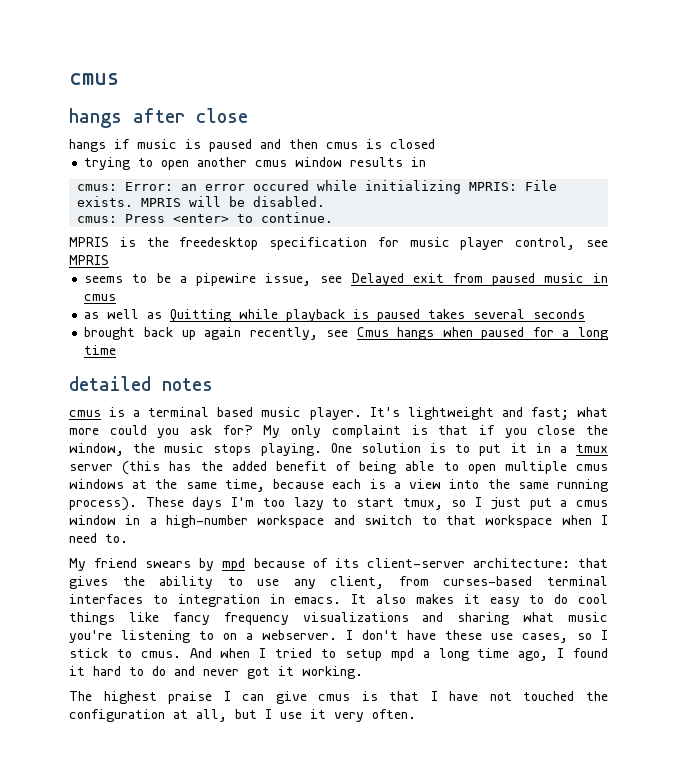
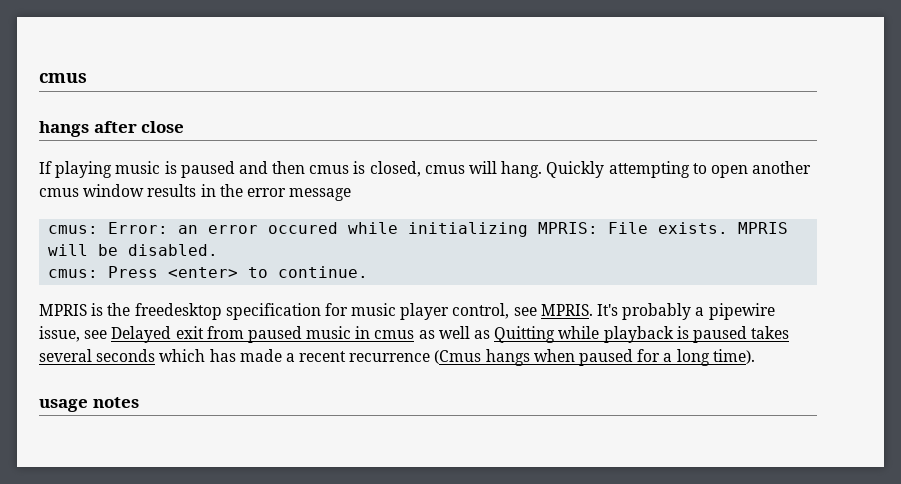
- hangs if music is paused and then cmus is closed
- trying to open another cmus window results in
+ If playing music is paused and then cmus is closed, cmus will hang. Quickly attempting to open another cmus window results in the error message
- MPRIS is the freedesktop specification for music player control, see MPRIS
- seems to be a pipewire issue, see Delayed exit from paused music in cmus
- as well as Quitting while playback is paused takes several seconds
- brought back up again recently, see Cmus hangs when paused for a long time
- detailed notes
+ MPRIS is the freedesktop specification for music player control, see MPRIS. It's probably a pipewire issue, see Delayed exit from paused music in cmus as well as Quitting while playback is paused takes several seconds which has made a recent recurrence (Cmus hangs when paused for a long time).
+ usage notes
- cmus is a terminal based music player. It's lightweight and fast; what more could you ask for? My only complaint is that if you close the window, the music stops playing. One solution is to put it in a tmux server (this has the added benefit of being able to open multiple cmus windows at the same time, because each is a view into the same running process). These days I'm too lazy to start tmux, so I just put a cmus window in a high-number workspace and switch to that workspace when I need to.
- My friend swears by mpd because of its client-server architecture: that gives the ability to use any client, from curses-based terminal interfaces to integration in emacs. It also makes it easy to do cool things like fancy frequency visualizations and sharing what music you're listening to on a webserver. I don't have these use cases, so I stick to cmus. And when I tried to setup mpd a long time ago, I found it hard to do and never got it working.
- The highest praise I can give cmus is that I have not touched the configuration at all, but I use it very often.

